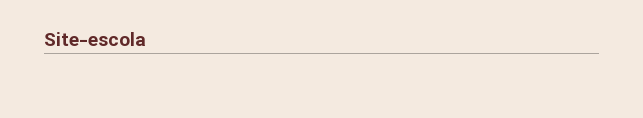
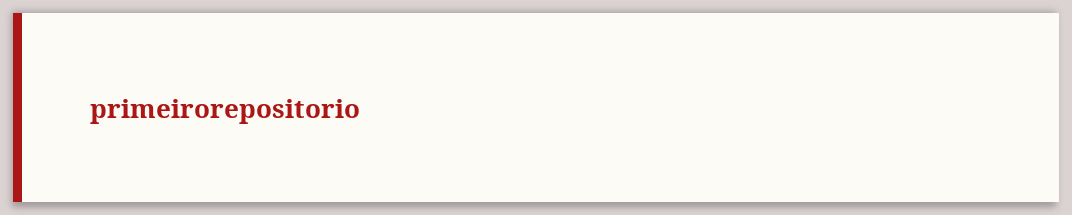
- Site-escola
+ primeirorepositorio

